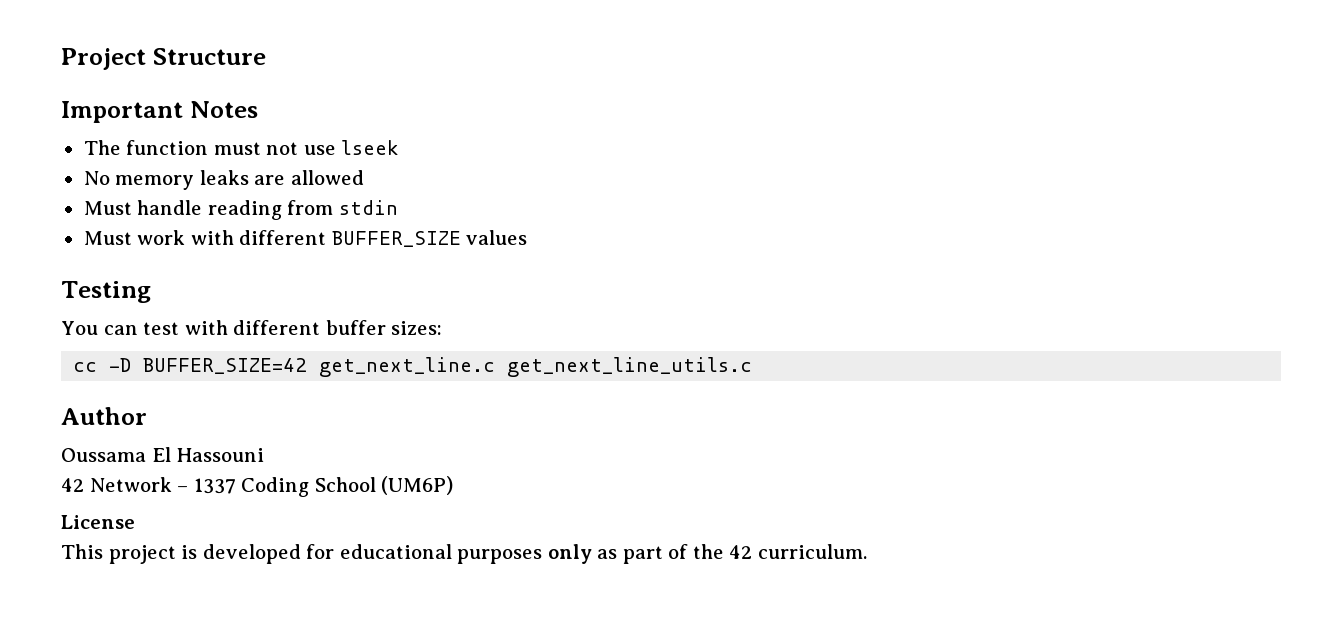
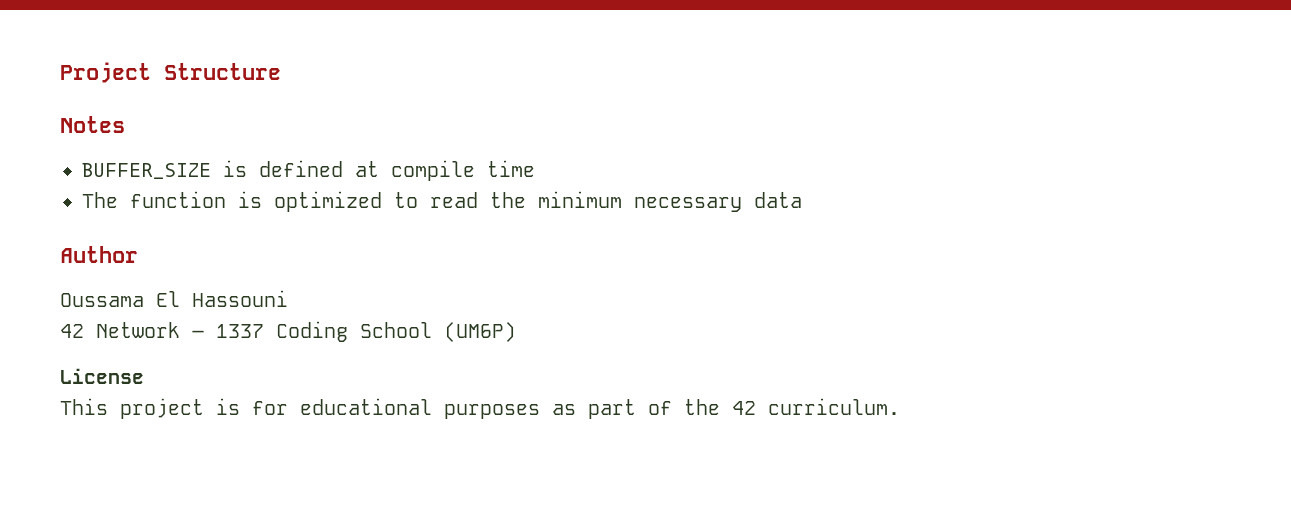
- Important Notes
+ Notes
- The function must not use lseek
- No memory leaks are allowed
- Must handle reading from stdin
- Must work with different BUFFER_SIZE values
- Testing
- You can test with different buffer sizes:
- cc -D BUFFER_SIZE=42 get_next_line.c get_next_line_utils.c
+ BUFFER_SIZE is defined at compile time
+ The function is optimized to read the minimum necessary data
- This project is developed for educational purposes only as part of the 42 curriculum.
+ This project is for educational purposes as part of the 42 curriculum.

